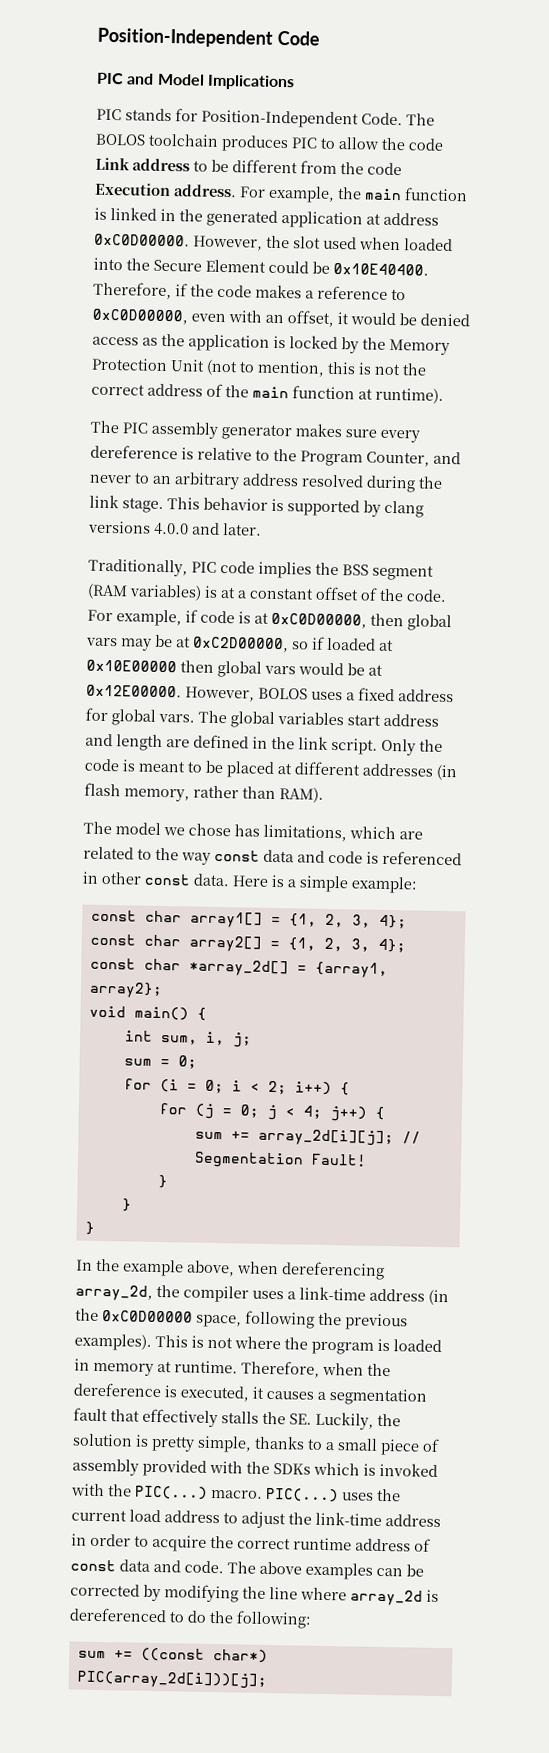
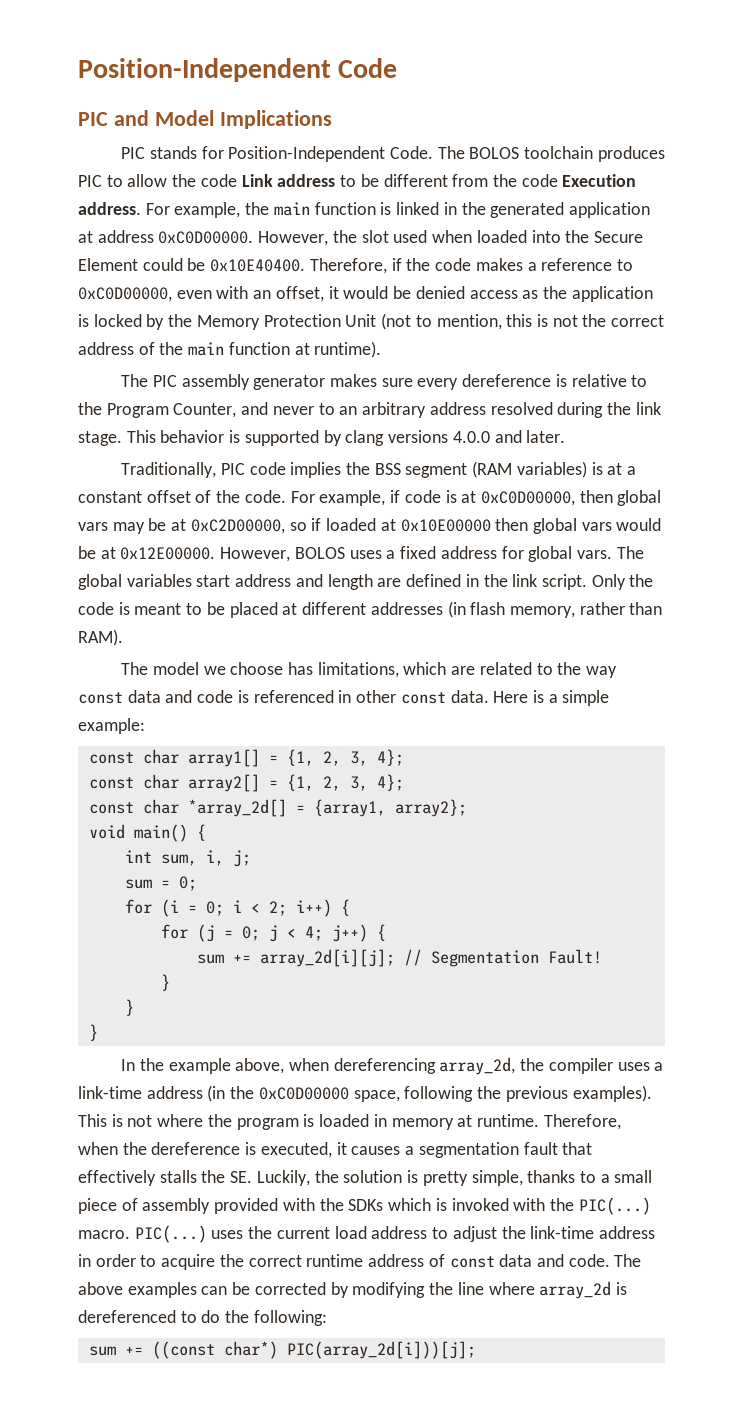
- The model we chose has limitations, which are related to the way const data and code is referenced in other const data.
+ The model we choose has limitations, which are related to the way const data and code is referenced in other const data.

